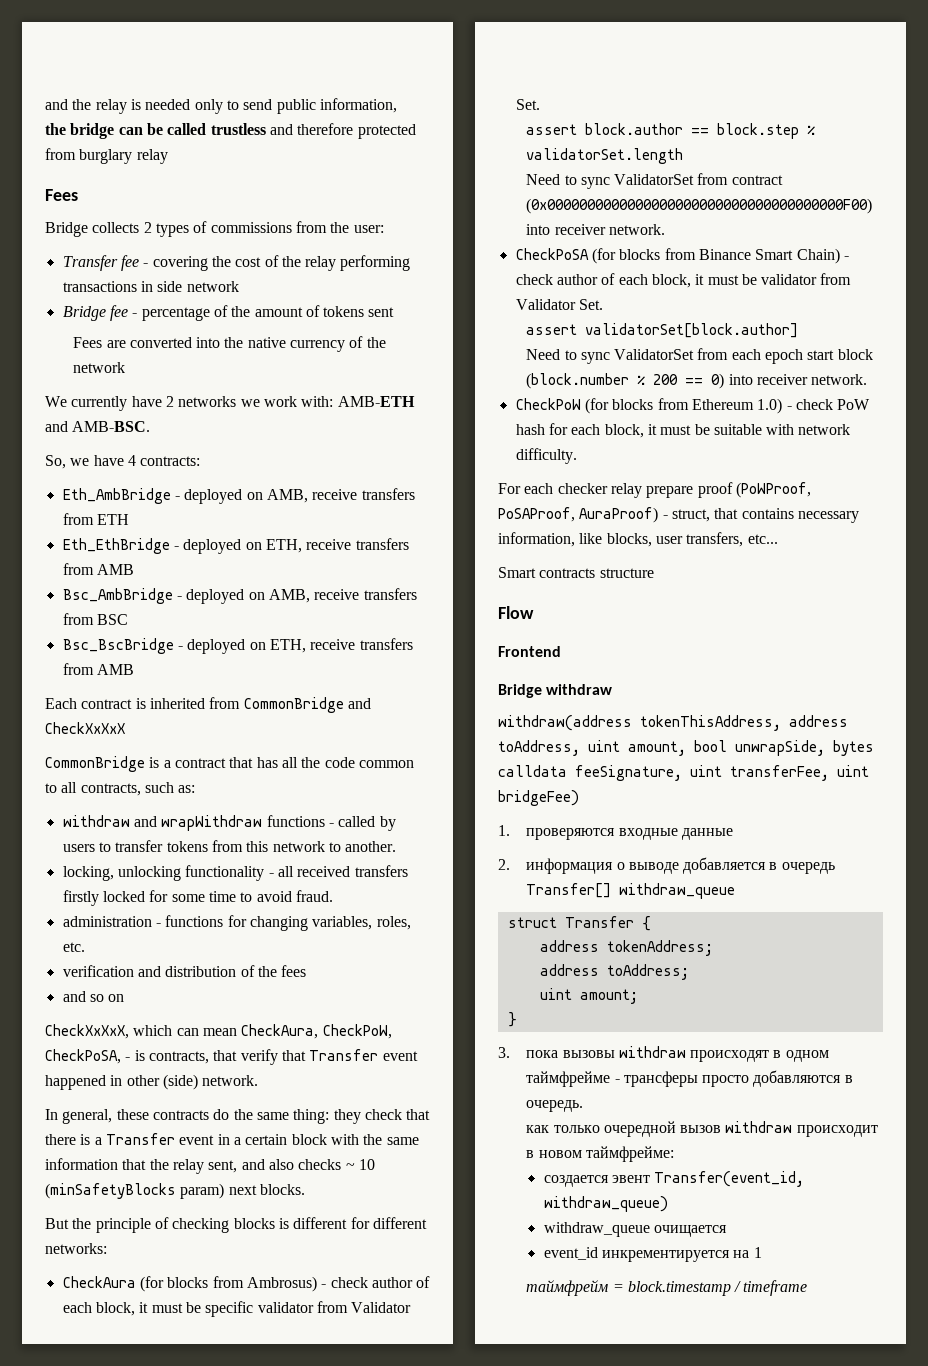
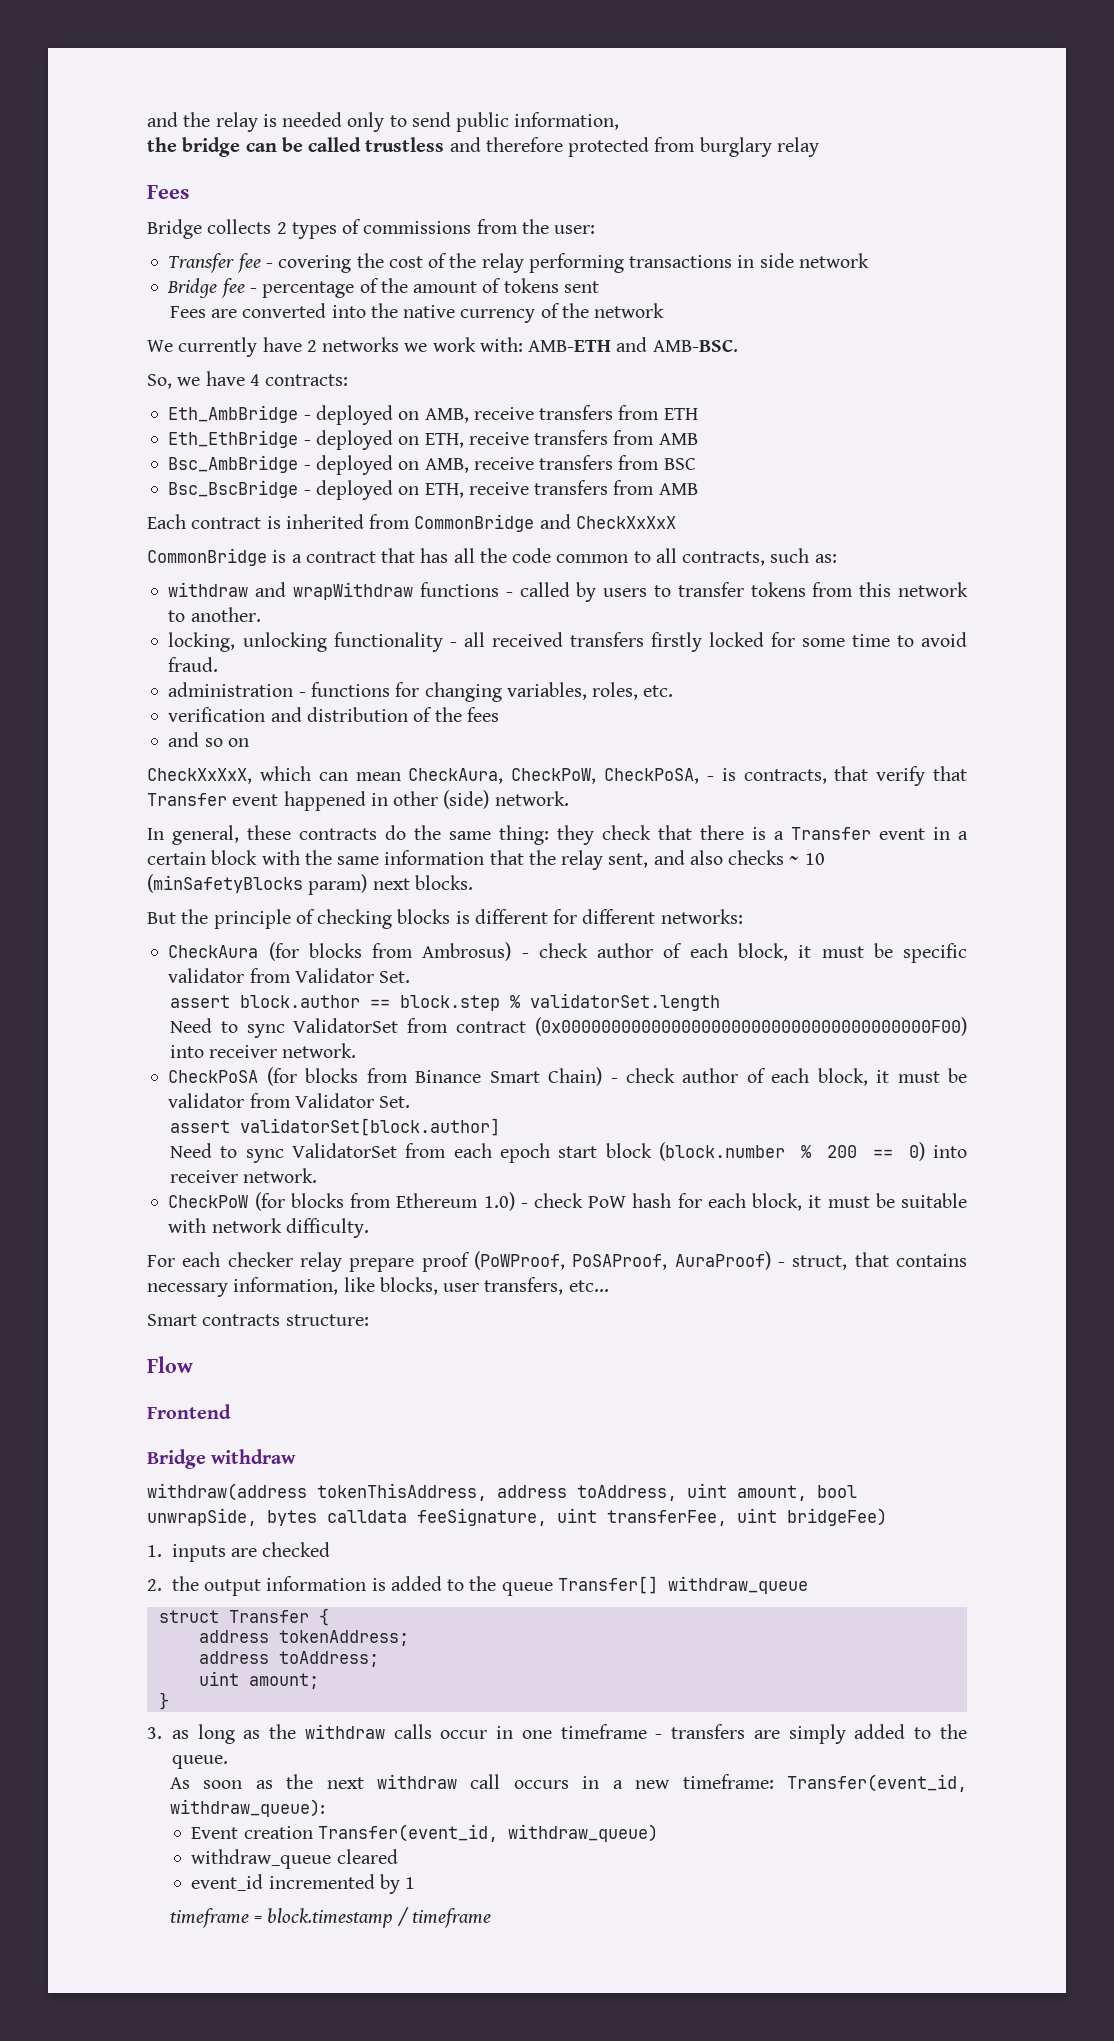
- Smart contracts structure
+ Smart contracts structure:
- 1. проверяются входные данные
- 2. информация о выводе добавляется в очередь Transfer[] withdraw_queue
+ 1. inputs are checked
+ 2. the output information is added to the queue Transfer[] withdraw_queue
- 3. пока вызовы withdraw происходят в одном таймфрейме - трансферы просто добавляются в очередь.
- как только очередной вызов withdraw происходит в новом таймфрейме:
- создается эвент Transfer(event_id, withdraw_queue)
+ 3. as long as the withdraw calls occur in one timeframe - transfers are simply added to the queue.
+ As soon as the next withdraw call occurs in a new timeframe: Transfer(event_id, withdraw_queue):
+ Event creation Transfer(event_id, withdraw_queue)
- withdraw_queue очищается
+ withdraw_queue cleared
- event_id инкрементируется на 1
+ event_id incremented by 1
- таймфрейм = block.timestamp / timeframe
+ timeframe = block.timestamp / timeframe

